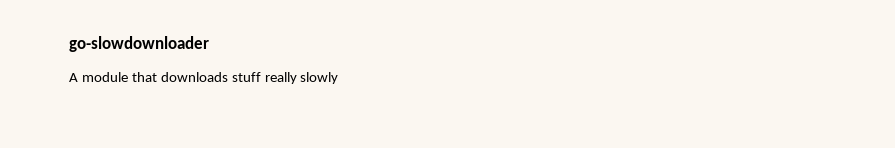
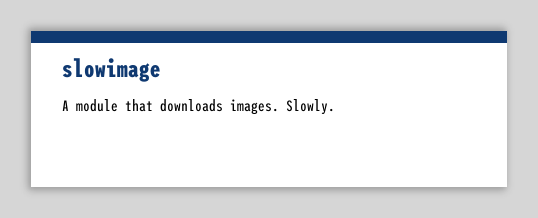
- go-slowdownloader
+ slowimage
- A module that downloads stuff really slowly
+ A module that downloads images. Slowly.

